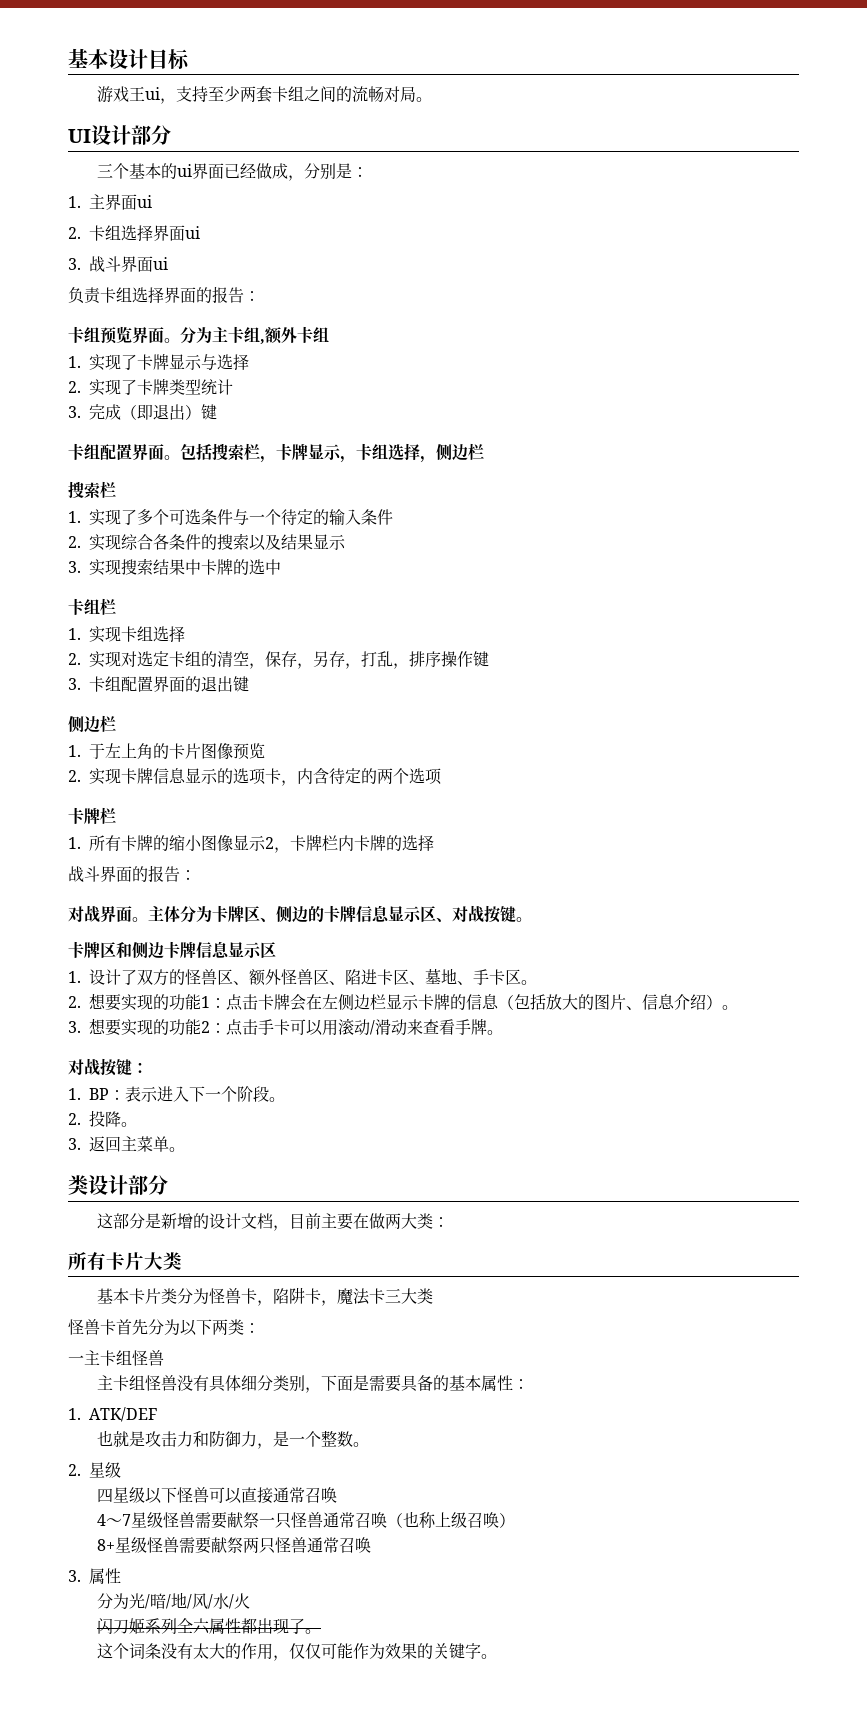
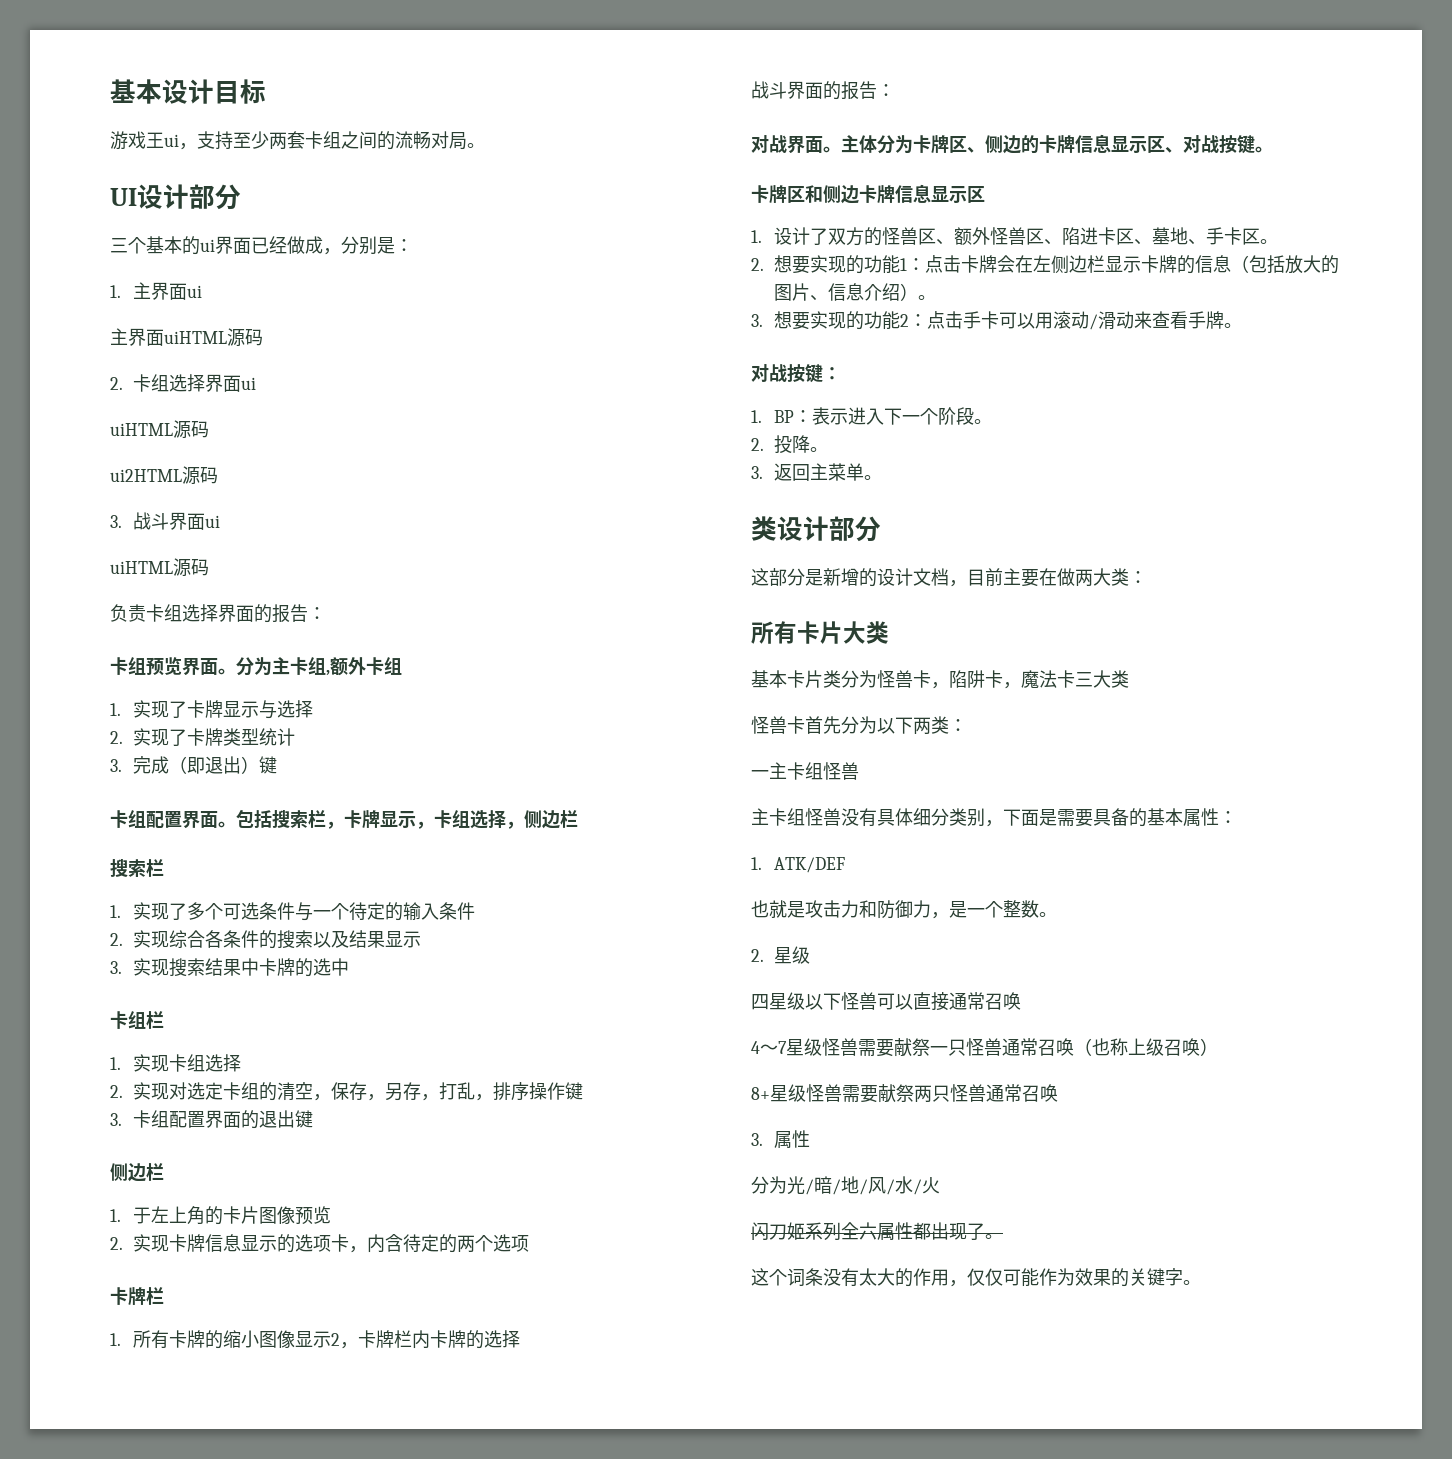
+ 主界面uiHTML源码
  2.卡组选择界面ui
+ uiHTML源码
+ ui2HTML源码
  3.战斗界面ui
+ uiHTML源码

